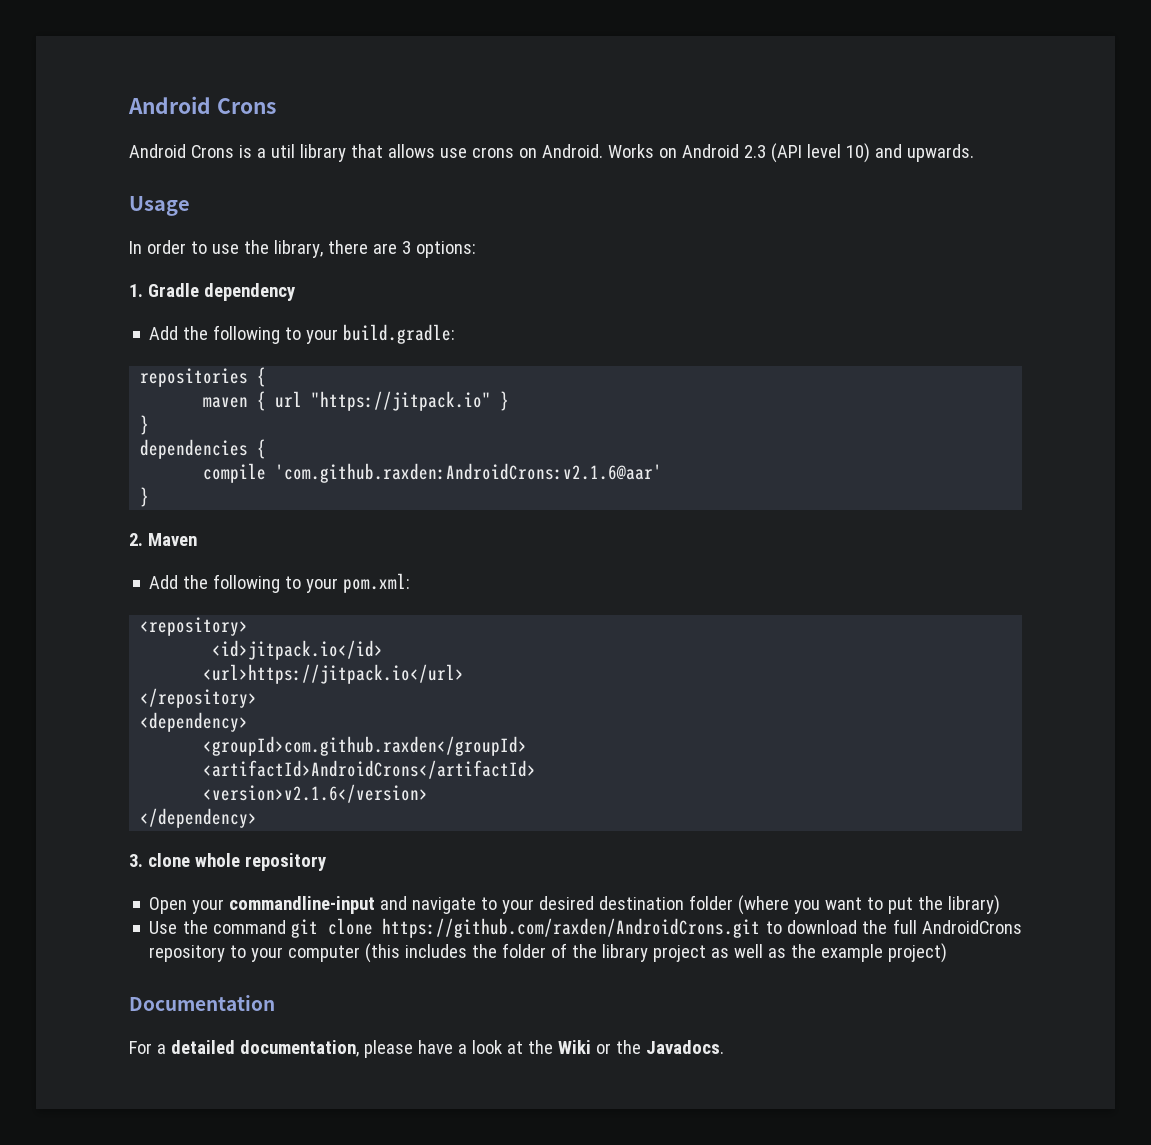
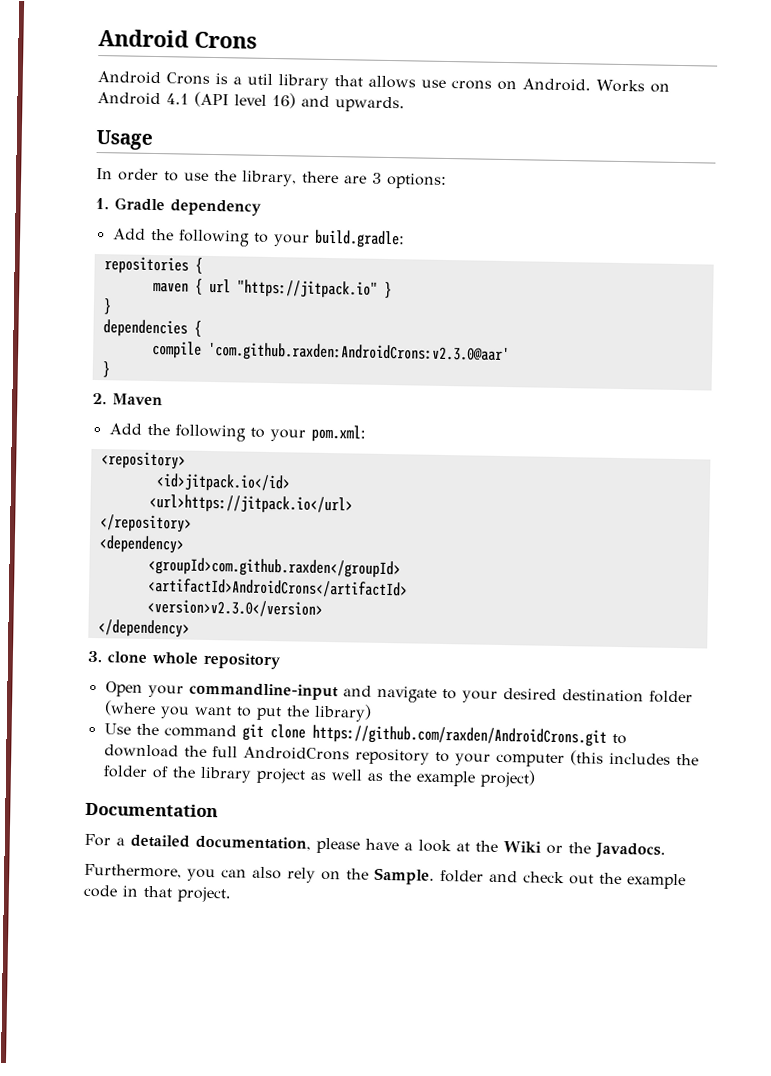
- Works on Android 2.3 (API level 10) and upwards.
+ Works on Android 4.1 (API level 16) and upwards.
- compile 'com.github.raxden:AndroidCrons:v2.1.6@aar'
+ compile 'com.github.raxden:AndroidCrons:v2.3.0@aar'
- <version>v2.1.6</version>
+ <version>v2.3.0</version>
+ Furthermore, you can also rely on the Sample. folder and check out the example code in that project.

